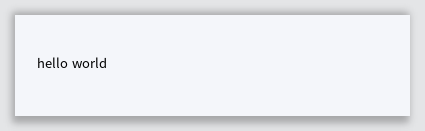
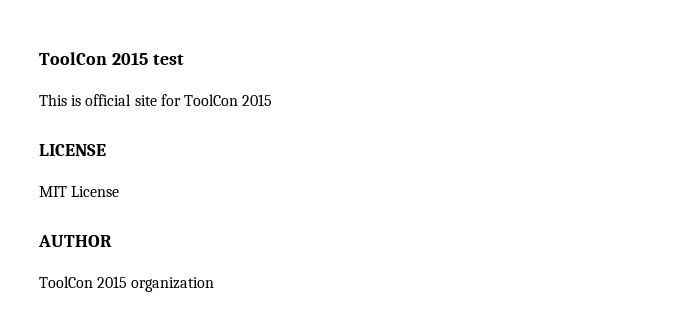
- hello world
+ ToolCon 2015 test
+ This is official site for ToolCon 2015
+ LICENSE
+ MIT License
+ AUTHOR
+ ToolCon 2015 organization

